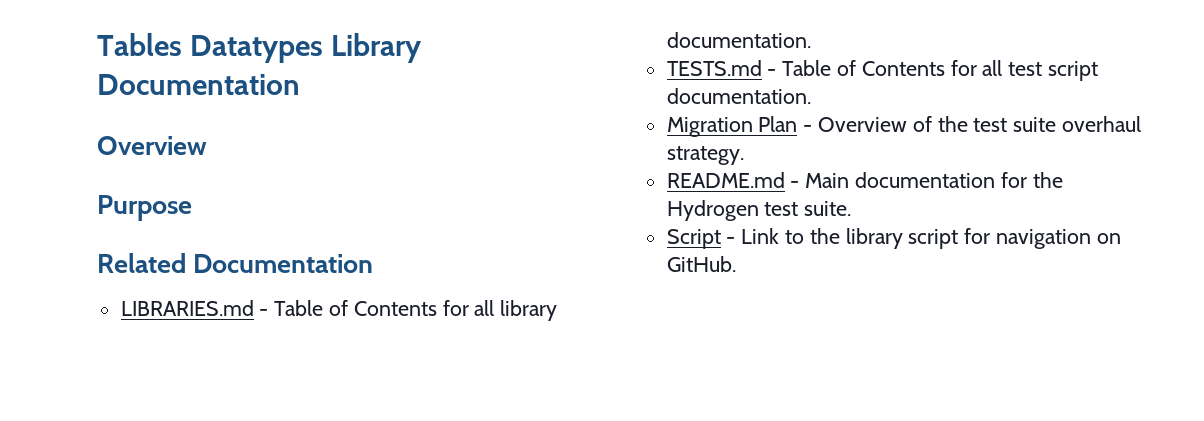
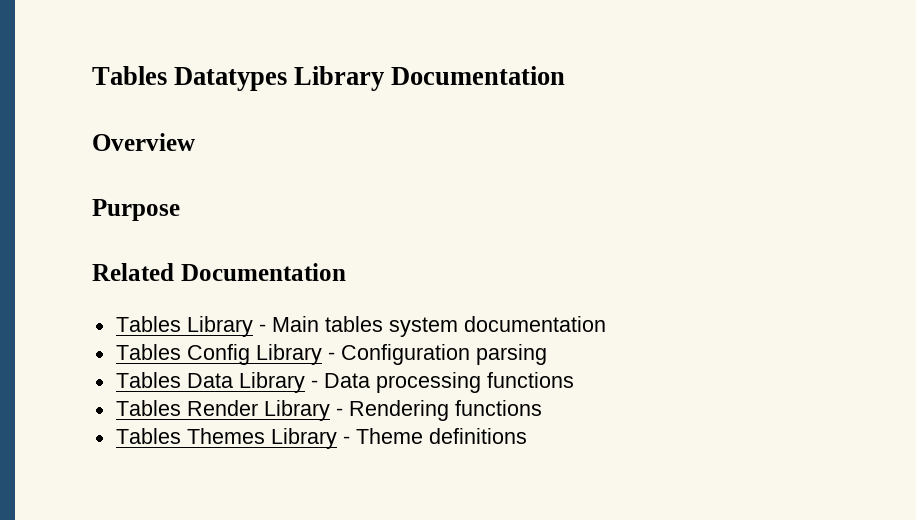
- LIBRARIES.md - Table of Contents for all library documentation.
- TESTS.md - Table of Contents for all test script documentation.
- Migration Plan - Overview of the test suite overhaul strategy.
- README.md - Main documentation for the Hydrogen test suite.
- Script - Link to the library script for navigation on GitHub.
+ Tables Library - Main tables system documentation
+ Tables Config Library - Configuration parsing
+ Tables Data Library - Data processing functions
+ Tables Render Library - Rendering functions
+ Tables Themes Library - Theme definitions

